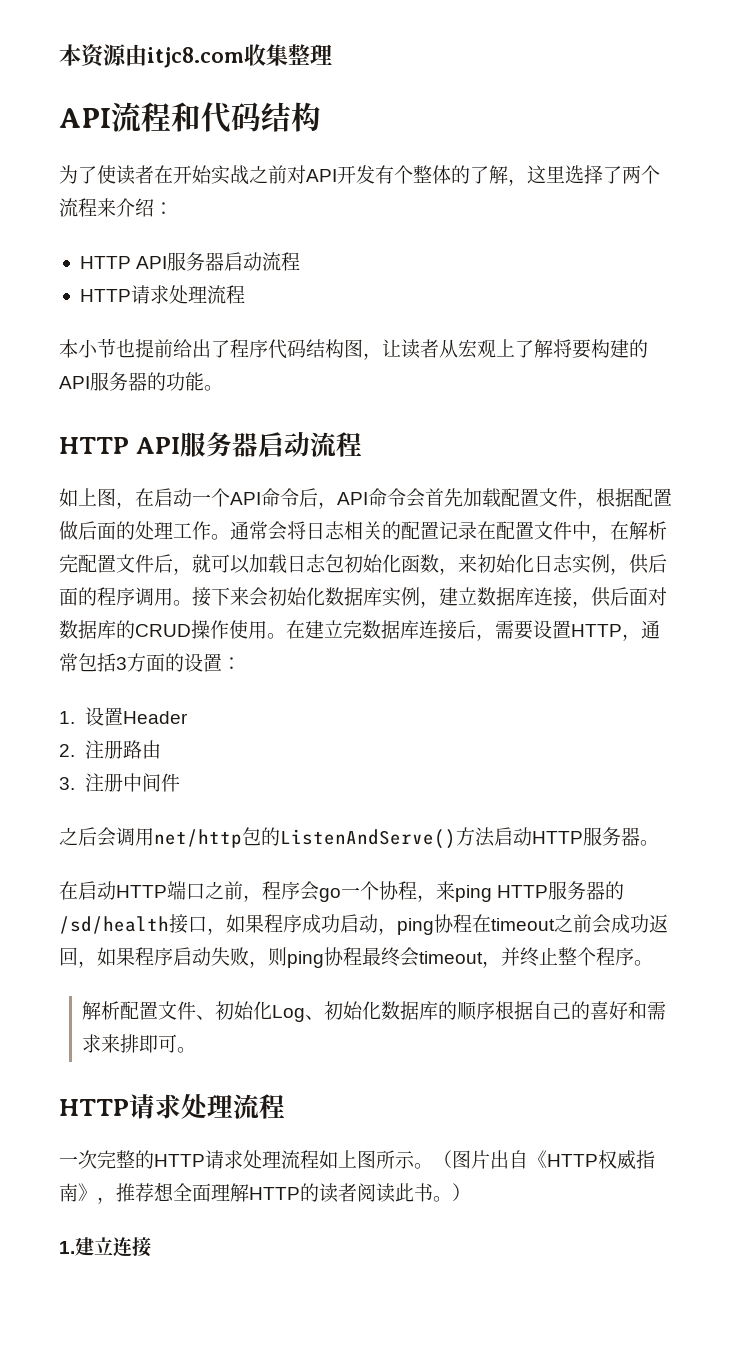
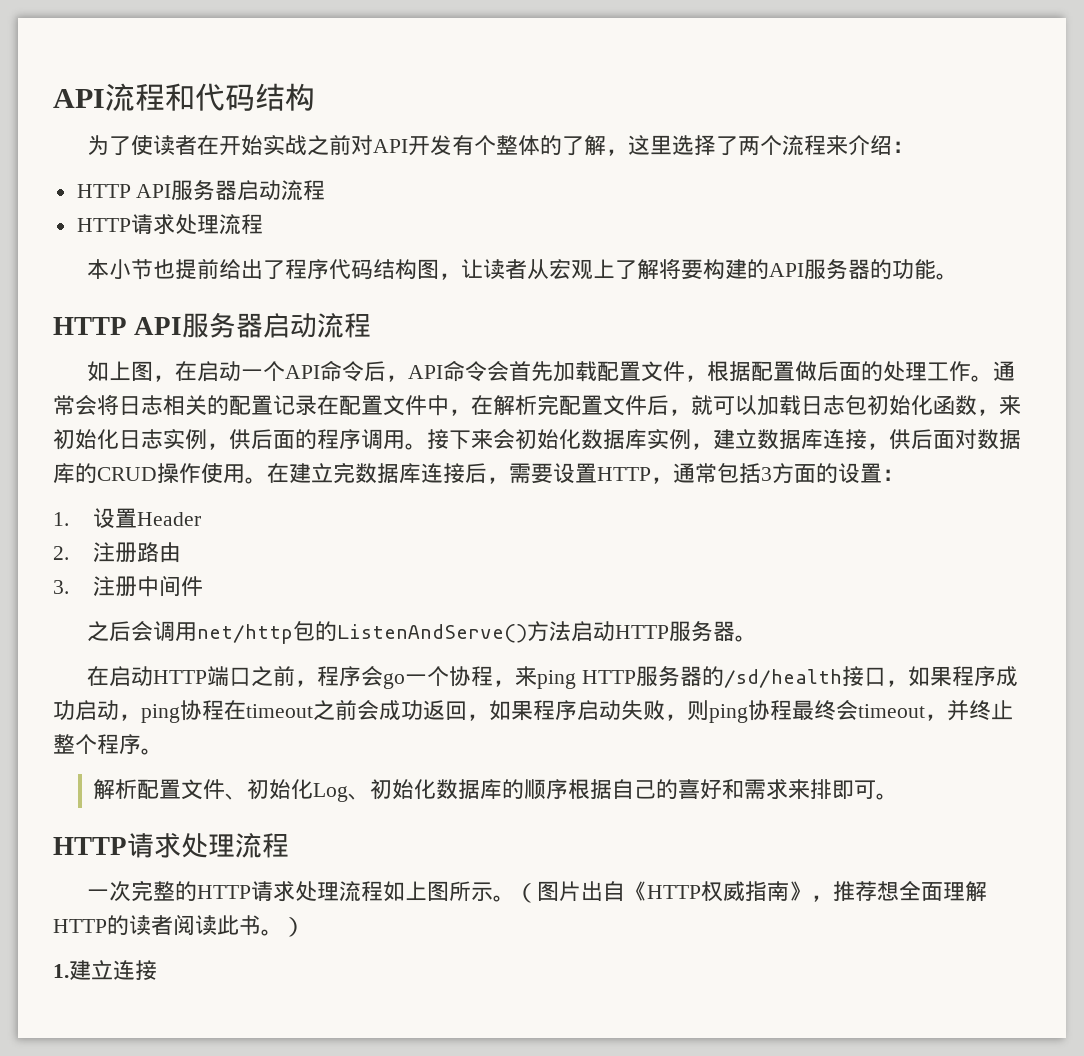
- 本资源由itjc8.com收集整理

